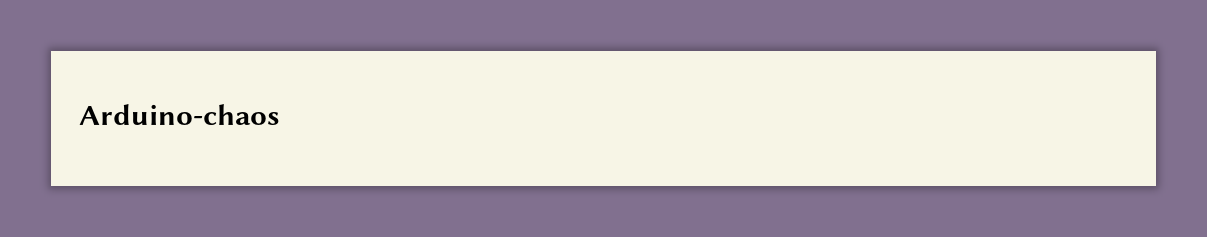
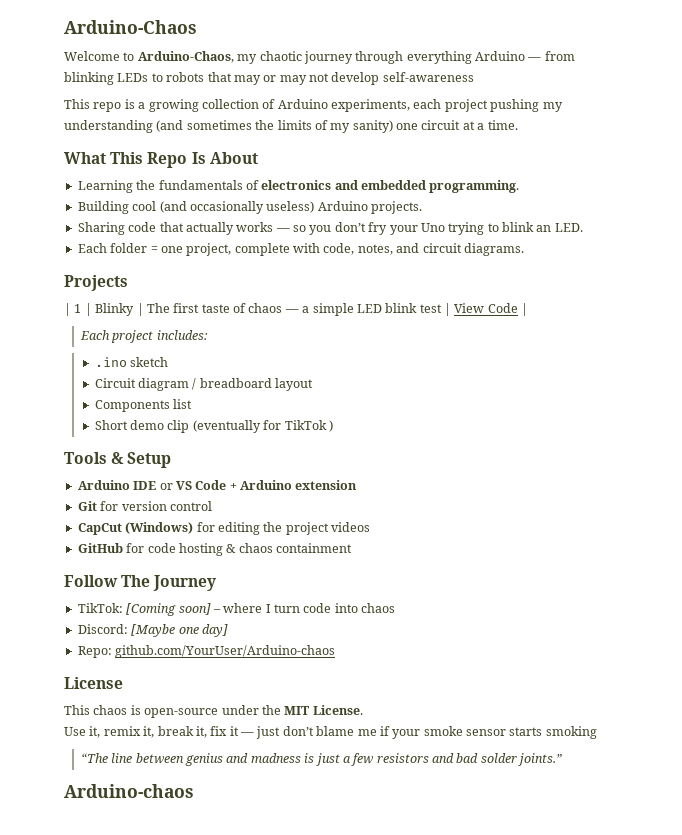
+ Arduino-Chaos
+ Welcome to Arduino-Chaos, my chaotic journey through everything Arduino — from blinking LEDs to robots that may or may not develop self-awareness
+ This repo is a growing collection of Arduino experiments, each project pushing my understanding (and sometimes the limits of my sanity) one circuit at a time.
+ What This Repo Is About
+ Learning the fundamentals of electronics and embedded programming.
+ Building cool (and occasionally useless) Arduino projects.
+ Sharing code that actually works — so you don’t fry your Uno trying to blink an LED.
+ Each folder = one project, complete with code, notes, and circuit diagrams.
+ Projects
+ | 1 | Blinky | The first taste of chaos — a simple LED blink test | View Code |
+ Each project includes:
+ .ino sketch
+ Circuit diagram / breadboard layout
+ Components list
+ Short demo clip (eventually for TikTok )
+ Tools & Setup
+ Arduino IDE or VS Code + Arduino extension
+ Git for version control
+ CapCut (Windows) for editing the project videos
+ GitHub for code hosting & chaos containment
+ Follow The Journey
+ TikTok: [Coming soon] – where I turn code into chaos
+ Discord: [Maybe one day]
+ Repo: github.com/YourUser/Arduino-chaos
+ License
+ This chaos is open-source under the MIT License.
+ Use it, remix it, break it, fix it — just don’t blame me if your smoke sensor starts smoking
+ “The line between genius and madness is just a few resistors and bad solder joints.”

